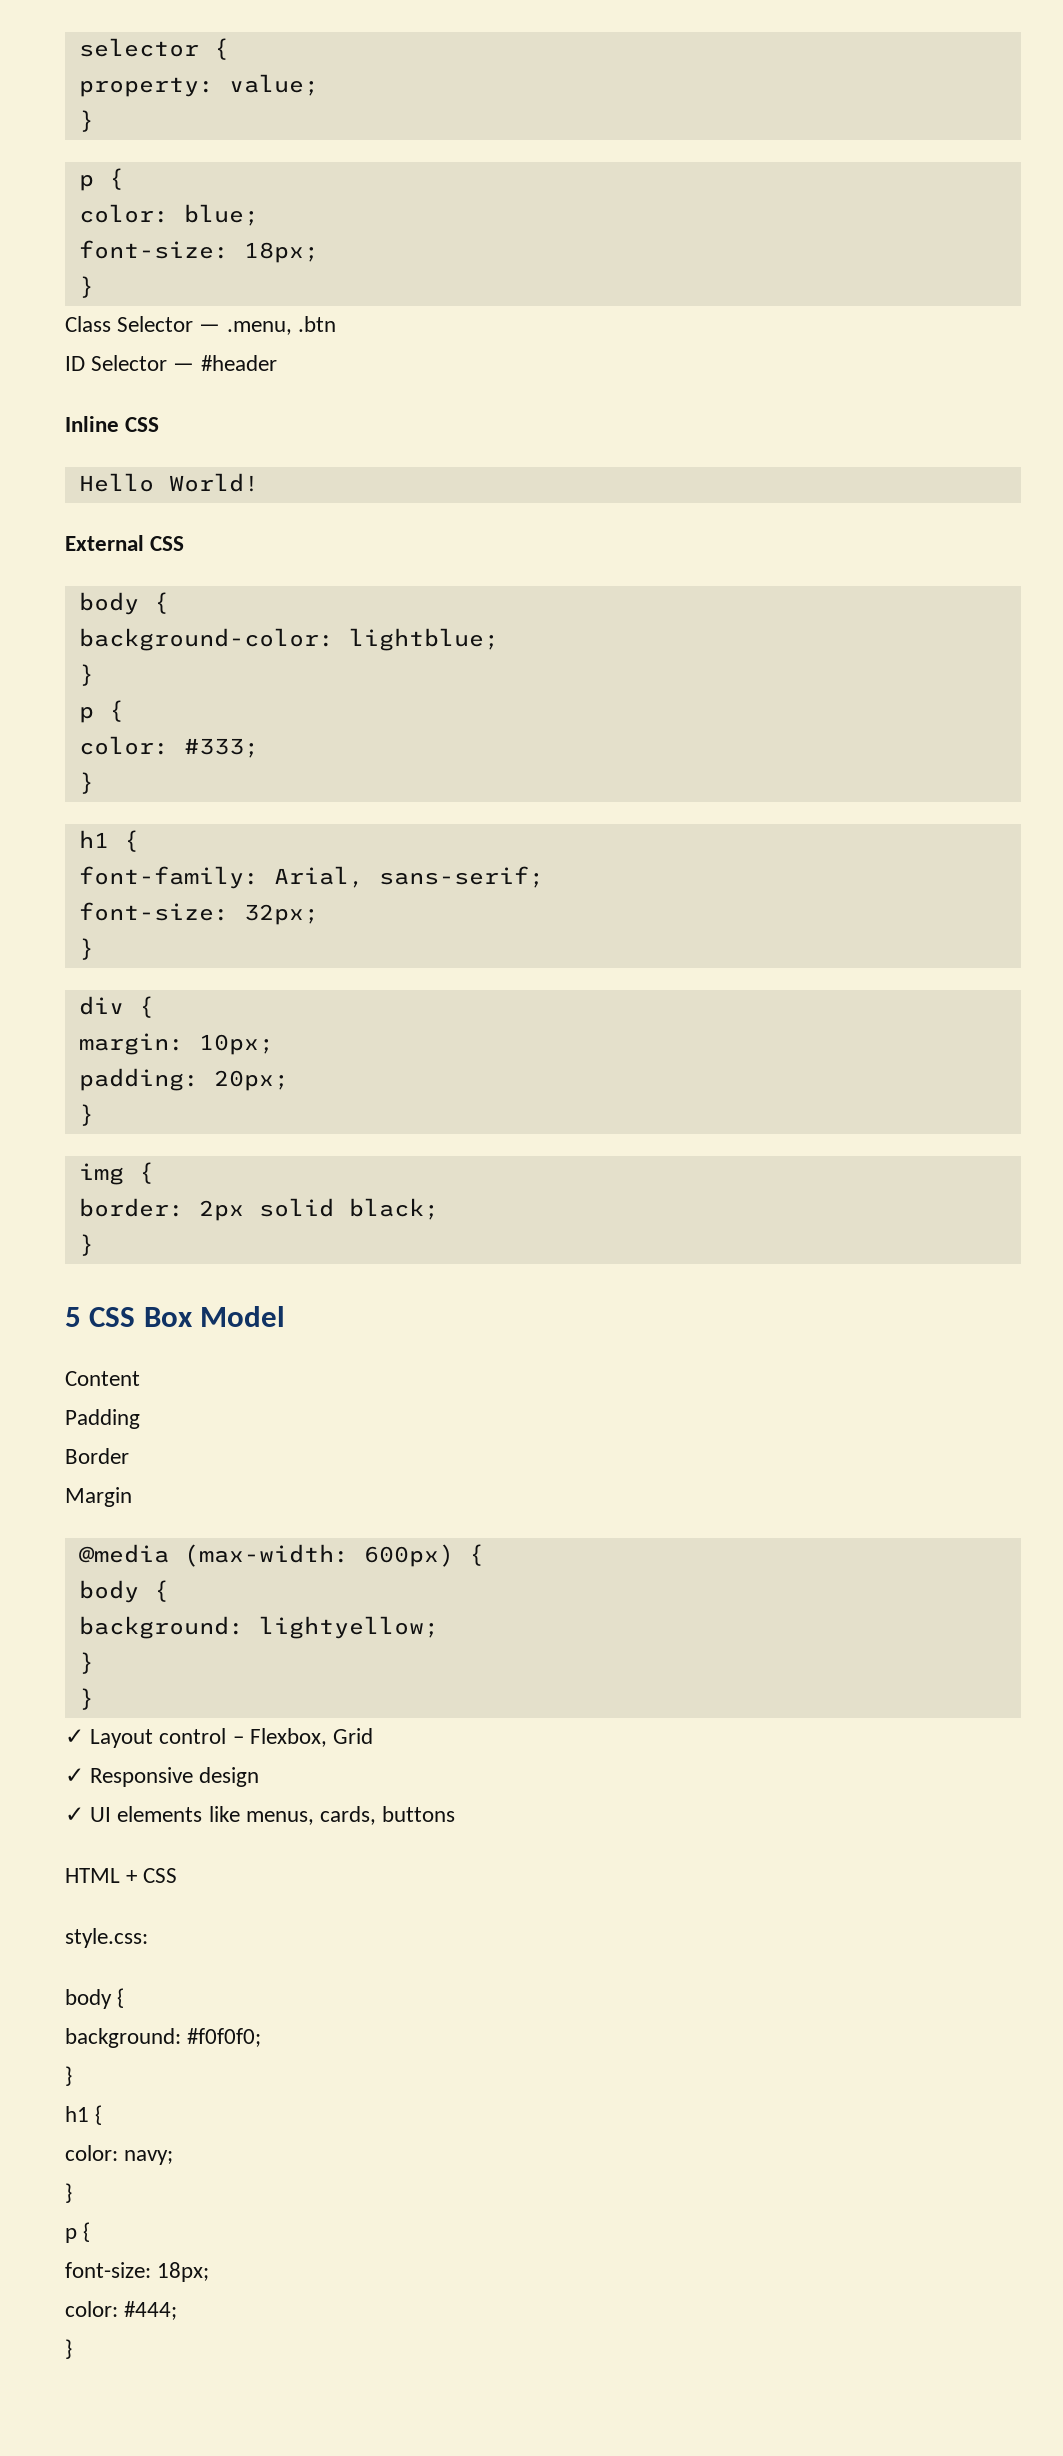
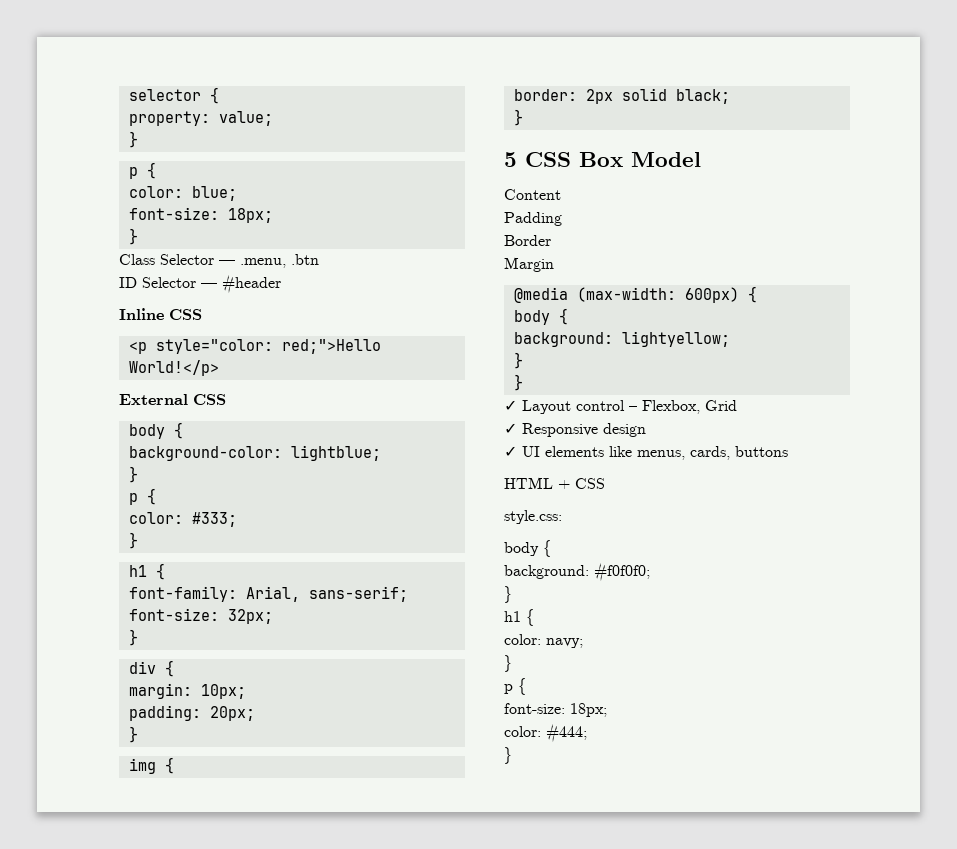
- Hello World!
+ <p style="color: red;">Hello World!</p>

